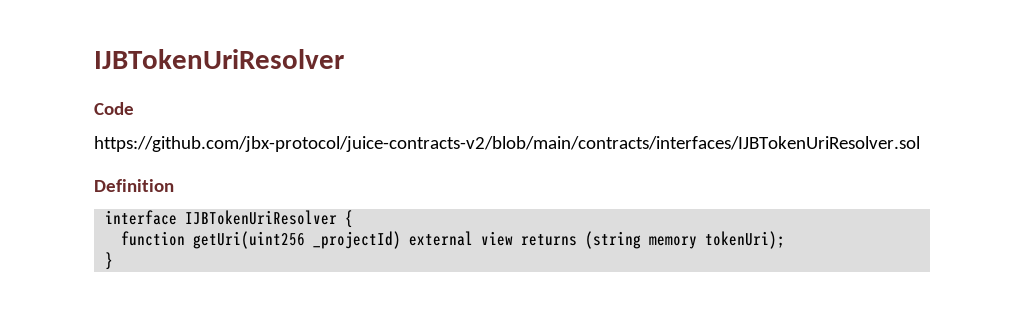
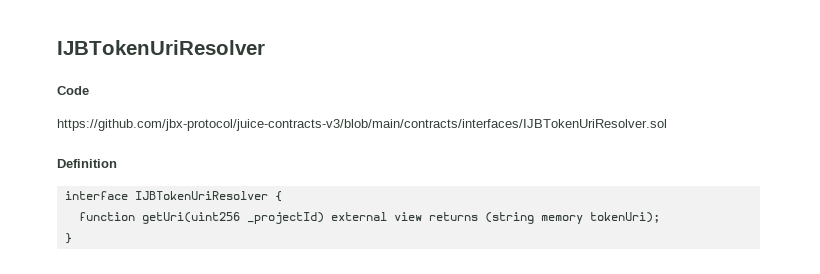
- https://github.com/jbx-protocol/juice-contracts-v2/blob/main/contracts/interfaces/IJBTokenUriResolver.sol
+ https://github.com/jbx-protocol/juice-contracts-v3/blob/main/contracts/interfaces/IJBTokenUriResolver.sol

